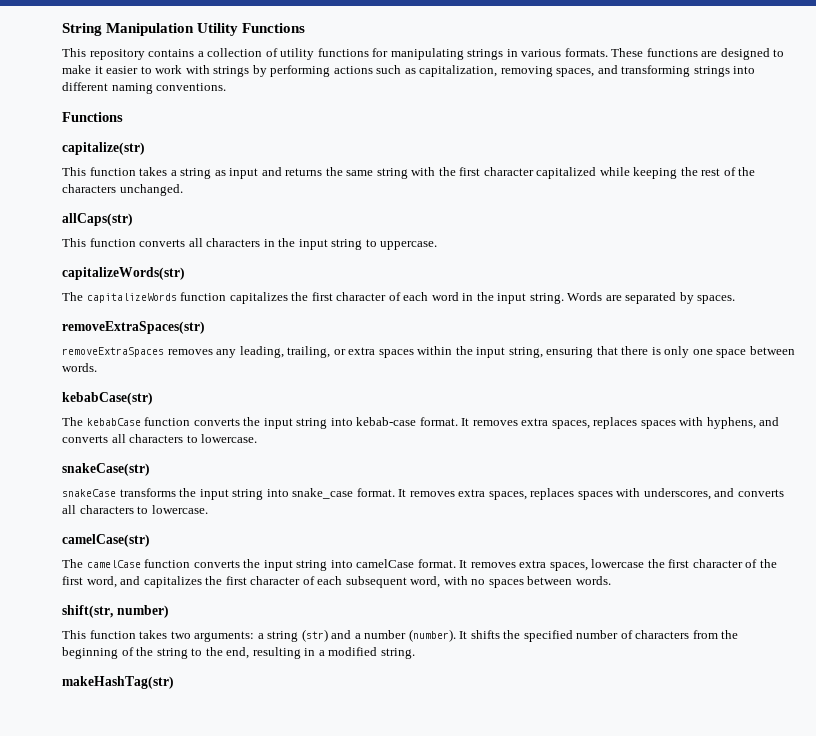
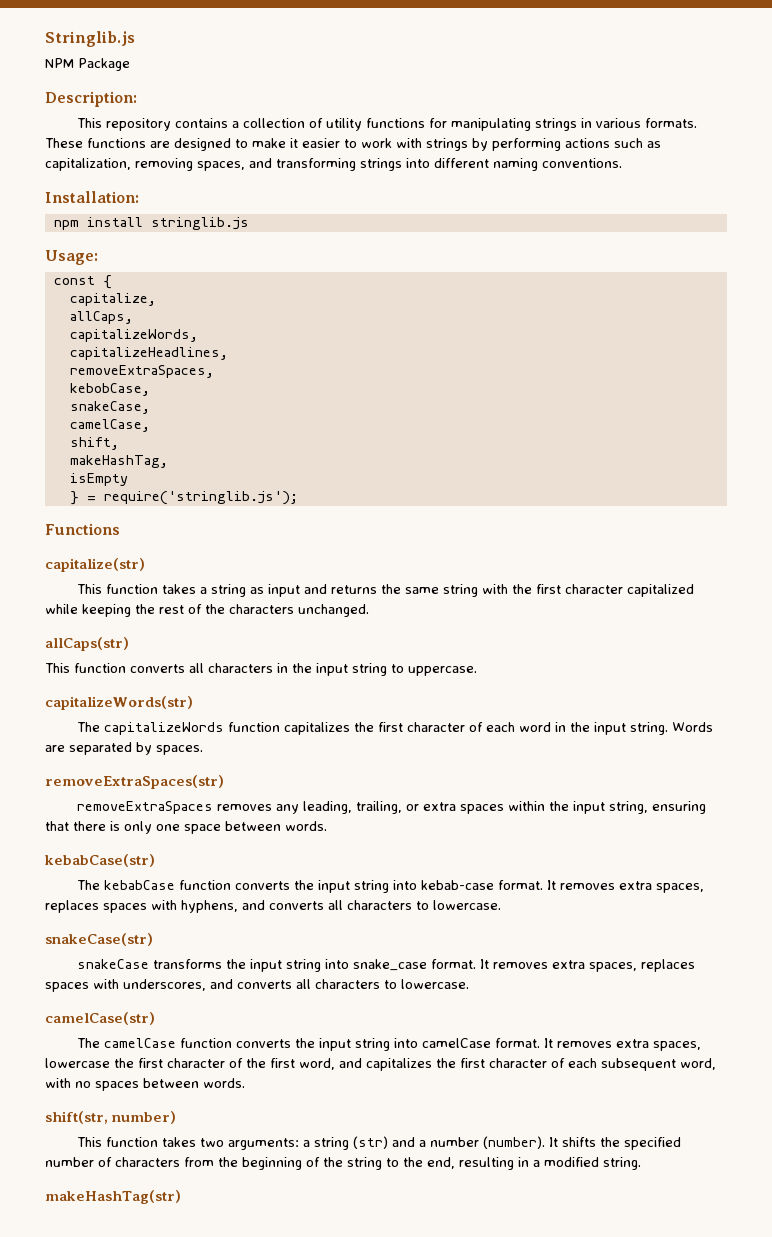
- String Manipulation Utility Functions
+ Stringlib.js
+ NPM Package
+ Description:
+ Installation:
+ npm install stringlib.js
+ Usage:
+ const {
+ capitalize,
+ allCaps,
+ capitalizeWords,
+ capitalizeHeadlines,
+ removeExtraSpaces,
+ kebobCase,
+ snakeCase,
+ camelCase,
+ shift,
+ makeHashTag,
+ isEmpty
+ } = require('stringlib.js');

